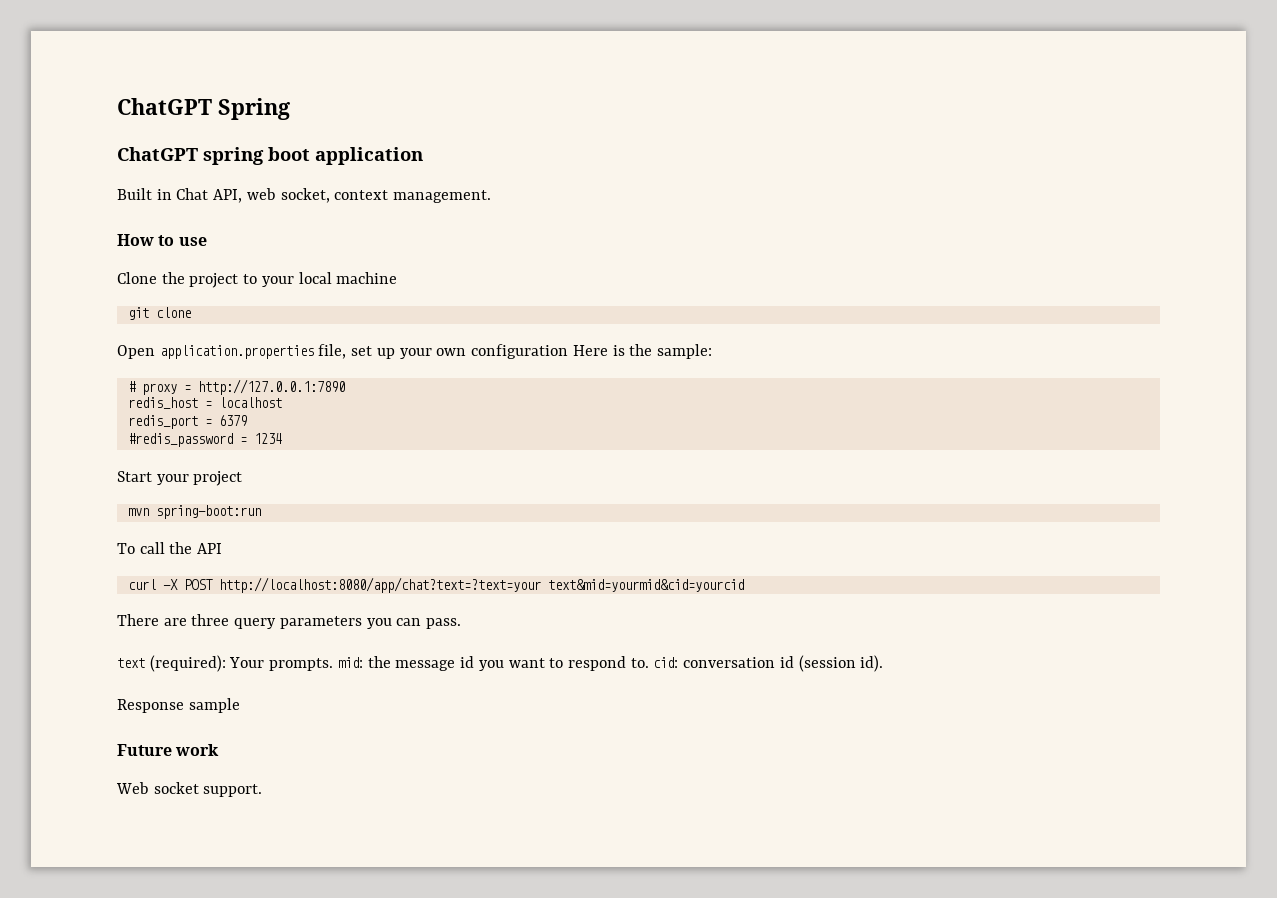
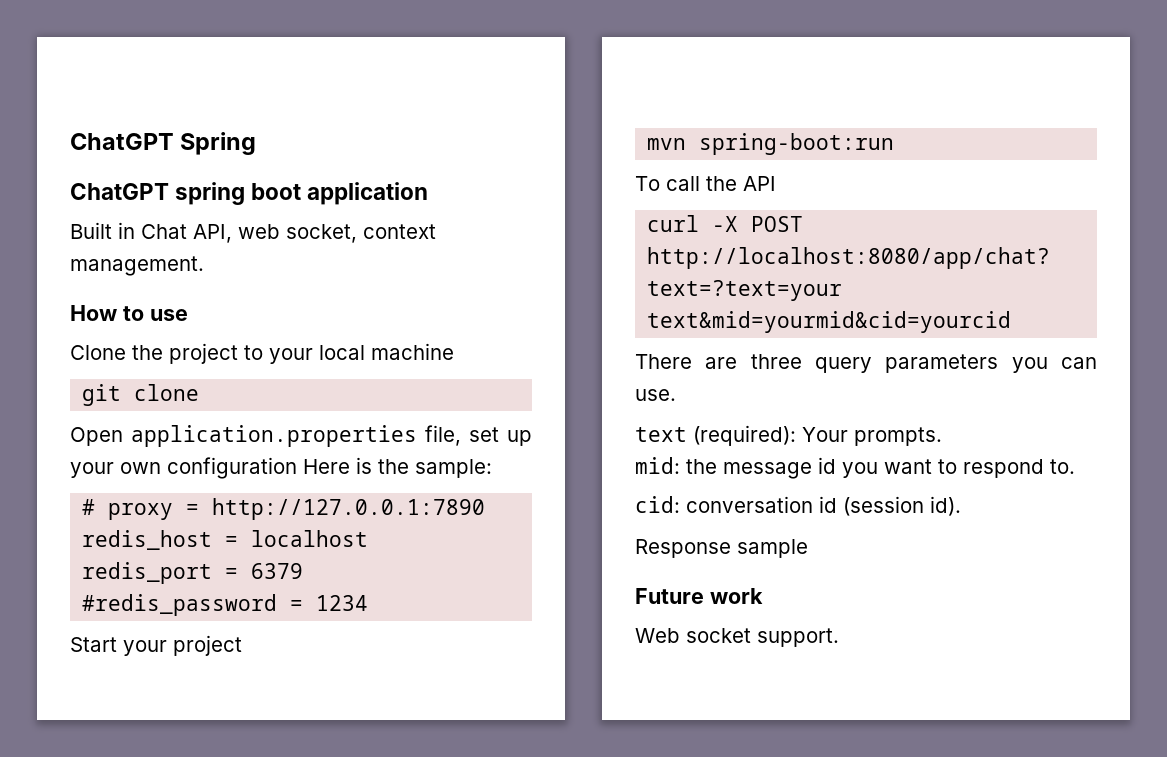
- There are three query parameters you can pass.
+ There are three query parameters you can use.
- text (required): Your prompts. mid: the message id you want to respond to. cid: conversation id (session id).
+ text (required): Your prompts.
+ mid: the message id you want to respond to.
+ cid: conversation id (session id).

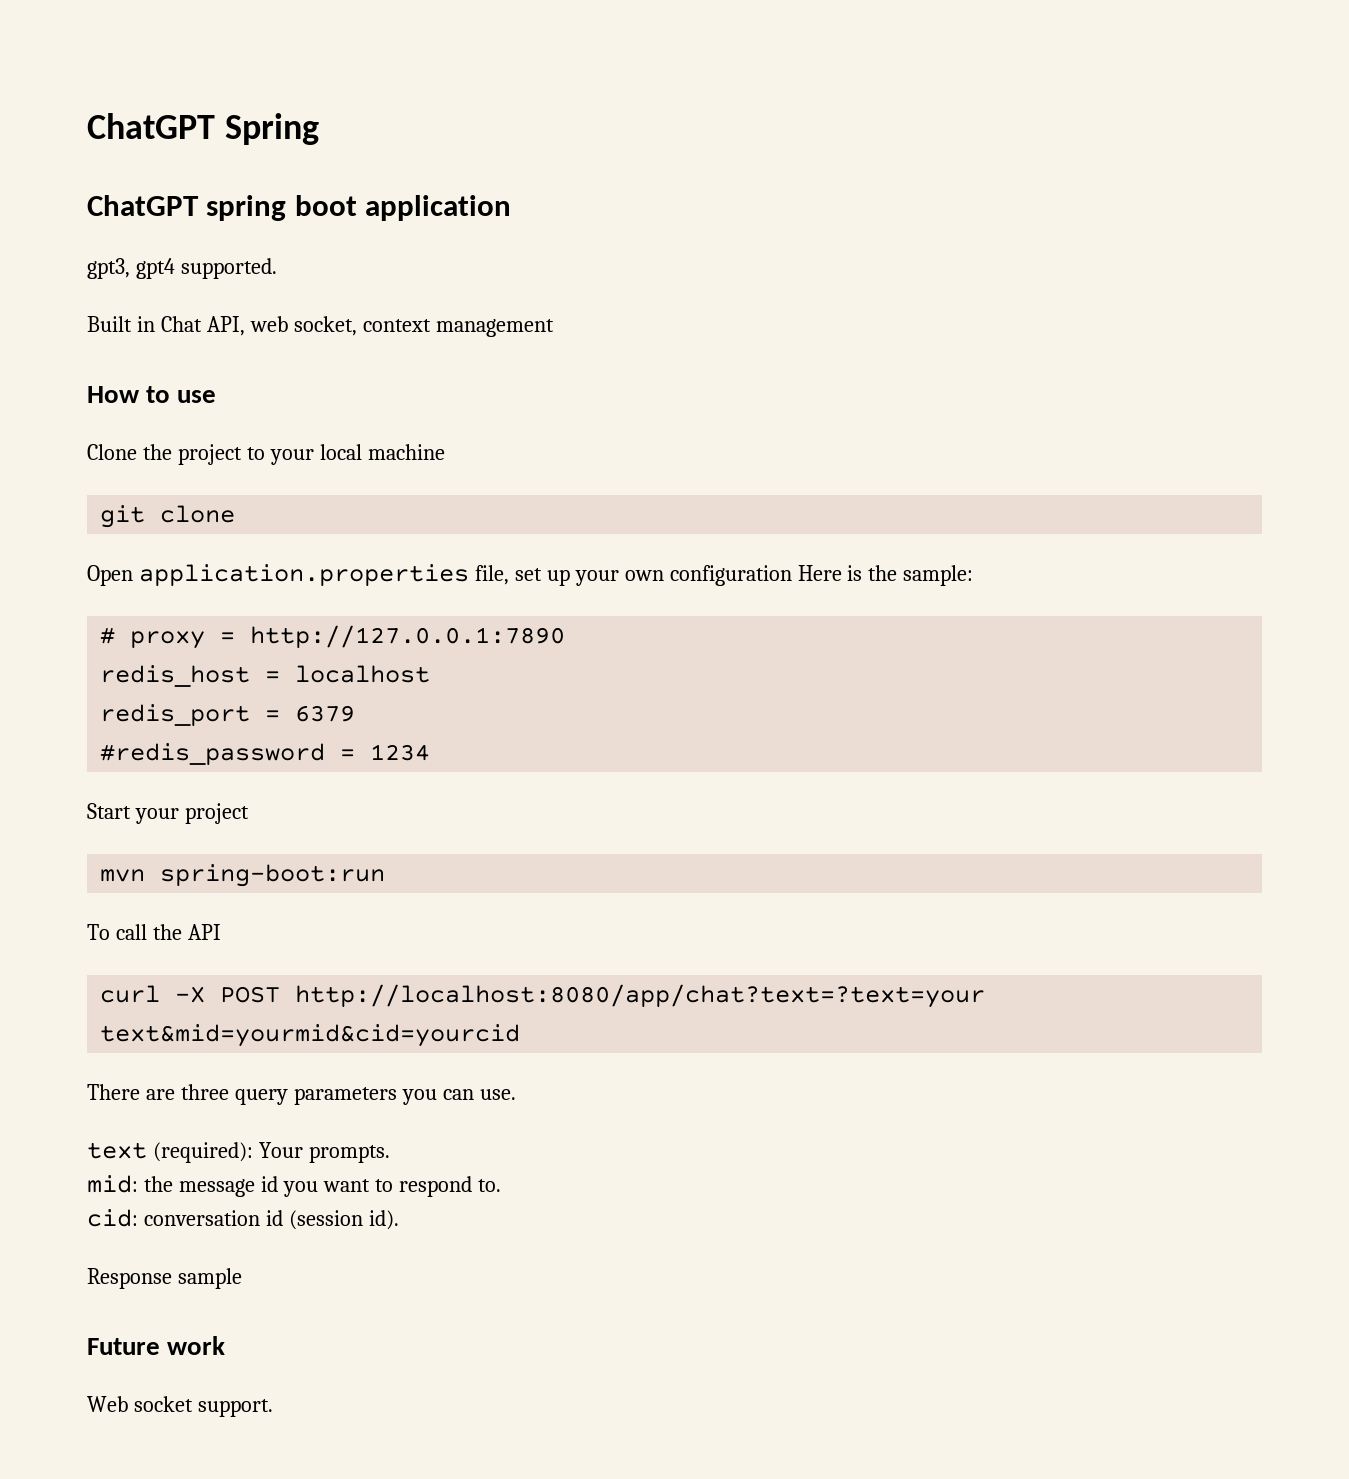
+ gpt3, gpt4 supported.
- Built in Chat API, web socket, context management.
+ Built in Chat API, web socket, context management

